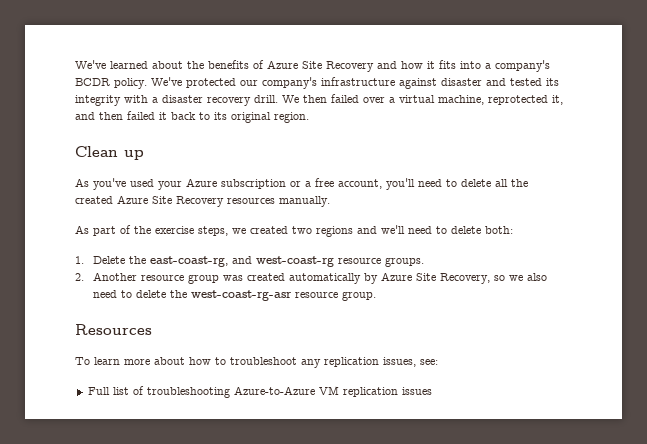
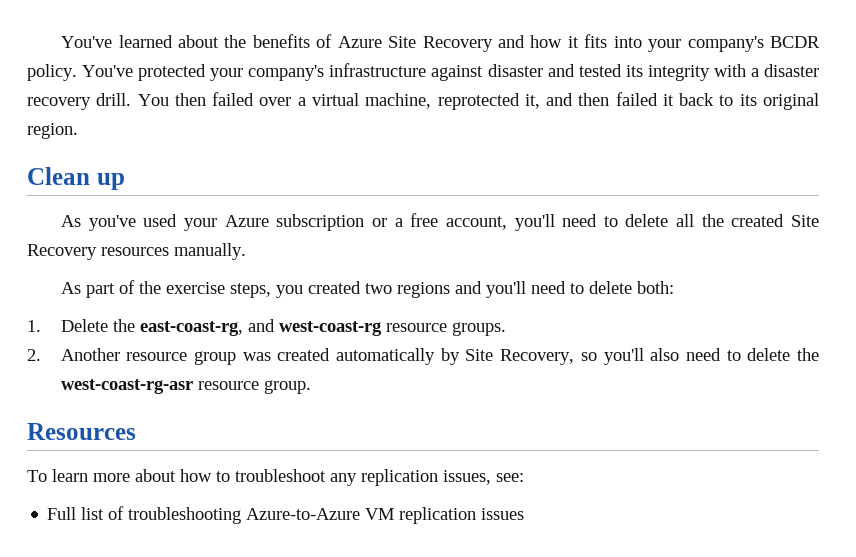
- We've learned about the benefits of Azure Site Recovery and how it fits into a company's BCDR policy.
+ You've learned about the benefits of Azure Site Recovery and how it fits into your company's BCDR policy.
- We've protected our company's infrastructure against disaster and tested its integrity with a disaster recovery drill.
+ You've protected your company's infrastructure against disaster and tested its integrity with a disaster recovery drill.
- We then failed over a virtual machine, reprotected it, and then failed it back to its original region.
+ You then failed over a virtual machine, reprotected it, and then failed it back to its original region.
- As you've used your Azure subscription or a free account, you'll need to delete all the created Azure Site Recovery resources manually.
+ As you've used your Azure subscription or a free account, you'll need to delete all the created Site Recovery resources manually.
- As part of the exercise steps, we created two regions and we'll need to delete both:
+ As part of the exercise steps, you created two regions and you'll need to delete both:
- 2. Another resource group was created automatically by Azure Site Recovery, so we also need to delete the west-coast-rg-asr resource group.
+ 2. Another resource group was created automatically by Site Recovery, so you'll also need to delete the west-coast-rg-asr resource group.

